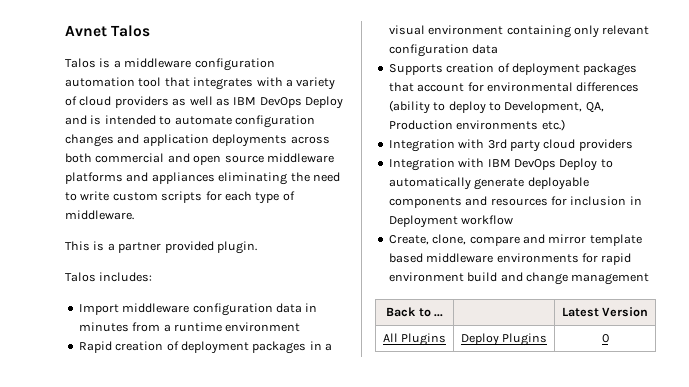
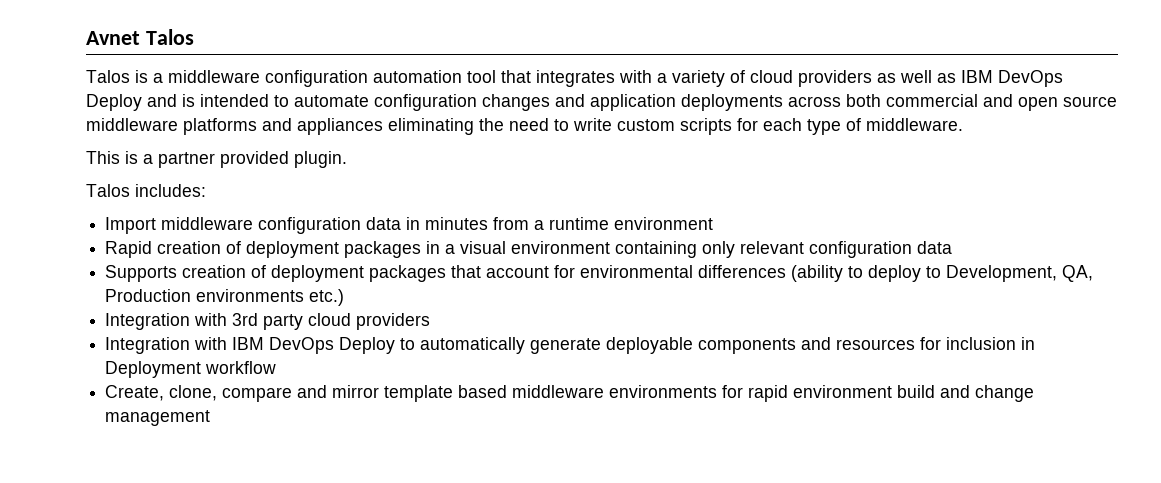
- Back to ... | | Latest Version
- All Plugins | Deploy Plugins | 0

